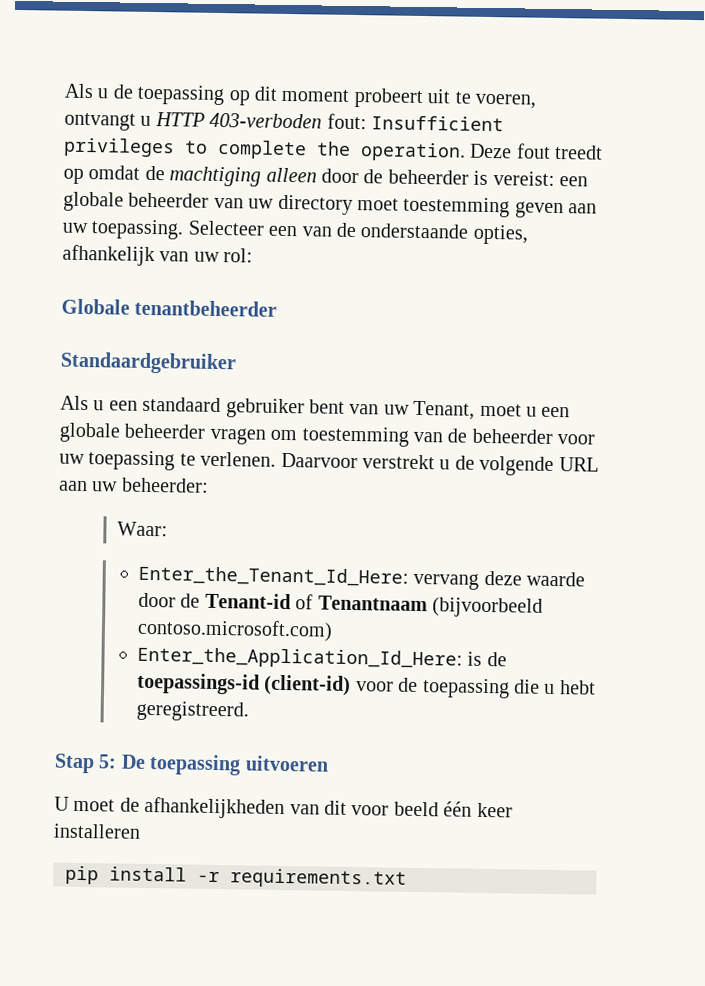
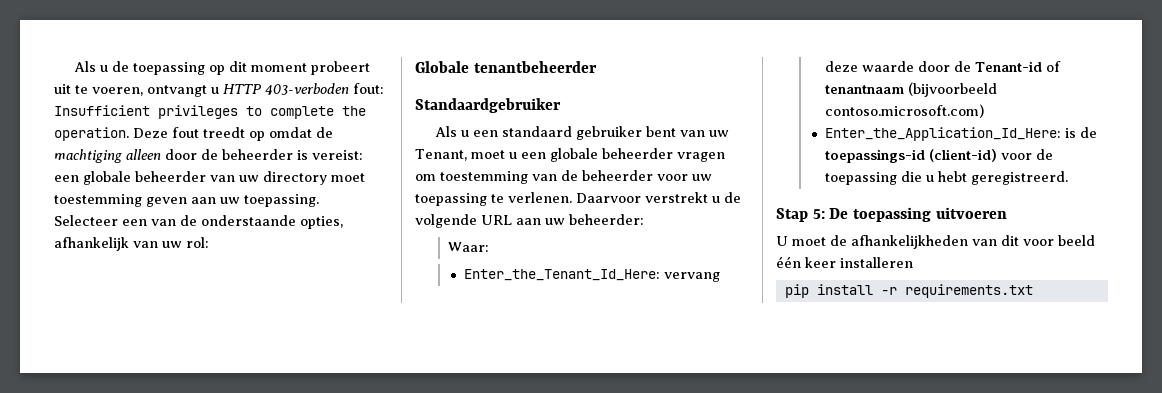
- Enter_the_Tenant_Id_Here: vervang deze waarde door de Tenant-id of Tenantnaam (bijvoorbeeld contoso.microsoft.com)
+ Enter_the_Tenant_Id_Here: vervang deze waarde door de Tenant-id of tenantnaam (bijvoorbeeld contoso.microsoft.com)

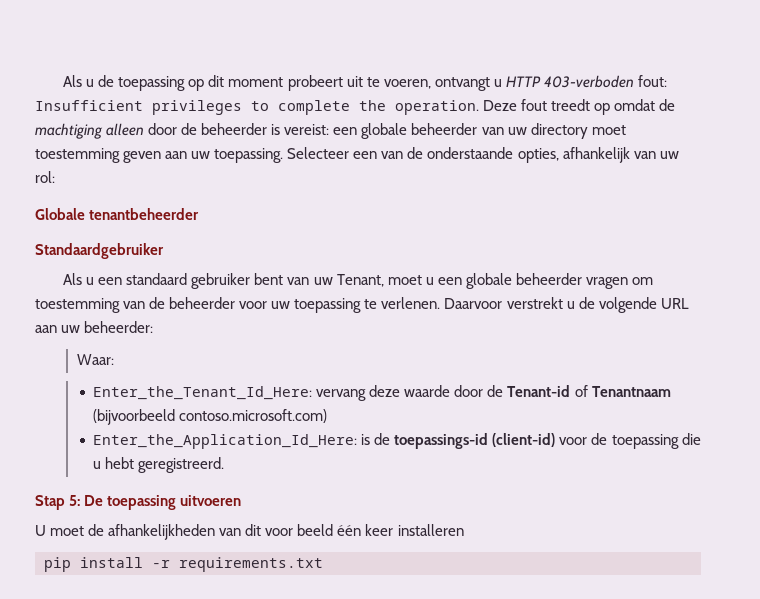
- Enter_the_Tenant_Id_Here: vervang deze waarde door de Tenant-id of tenantnaam (bijvoorbeeld contoso.microsoft.com)
+ Enter_the_Tenant_Id_Here: vervang deze waarde door de Tenant-id of Tenantnaam (bijvoorbeeld contoso.microsoft.com)

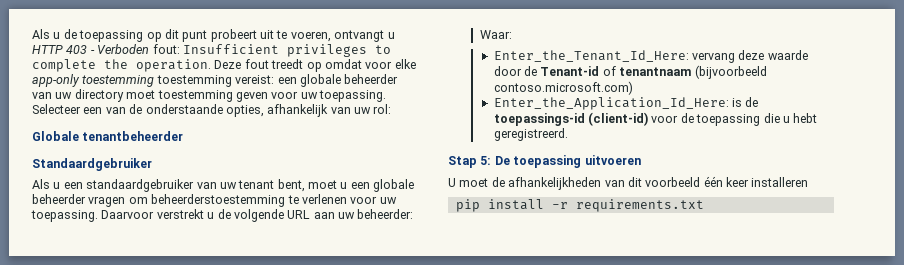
- Als u de toepassing op dit moment probeert uit te voeren, ontvangt u HTTP 403-verboden fout: Insufficient privileges to complete the operation.
+ Als u de toepassing op dit punt probeert uit te voeren, ontvangt u HTTP 403 - Verboden fout: Insufficient privileges to complete the operation.
- Deze fout treedt op omdat de machtiging alleen door de beheerder is vereist: een globale beheerder van uw directory moet toestemming geven aan uw toepassing.
+ Deze fout treedt op omdat voor elke app-only toestemming toestemming vereist: een globale beheerder van uw directory moet toestemming geven voor uw toepassing.
- Als u een standaard gebruiker bent van uw Tenant, moet u een globale beheerder vragen om toestemming van de beheerder voor uw toepassing te verlenen.
+ Als u een standaardgebruiker van uw tenant bent, moet u een globale beheerder vragen om beheerderstoestemming te verlenen voor uw toepassing.
- Enter_the_Tenant_Id_Here: vervang deze waarde door de Tenant-id of Tenantnaam (bijvoorbeeld contoso.microsoft.com)
+ Enter_the_Tenant_Id_Here: vervang deze waarde door de Tenant-id of tenantnaam (bijvoorbeeld contoso.microsoft.com)
- U moet de afhankelijkheden van dit voor beeld één keer installeren
+ U moet de afhankelijkheden van dit voorbeeld één keer installeren

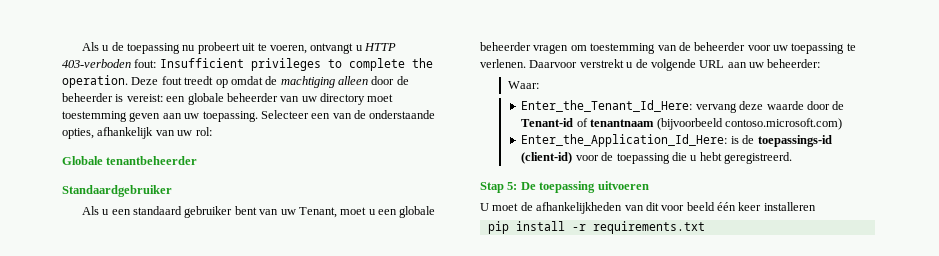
- Als u de toepassing op dit punt probeert uit te voeren, ontvangt u HTTP 403 - Verboden fout: Insufficient privileges to complete the operation.
+ Als u de toepassing nu probeert uit te voeren, ontvangt u HTTP 403-verboden fout: Insufficient privileges to complete the operation.
- Deze fout treedt op omdat voor elke app-only toestemming toestemming vereist: een globale beheerder van uw directory moet toestemming geven voor uw toepassing.
+ Deze fout treedt op omdat de machtiging alleen door de beheerder is vereist: een globale beheerder van uw directory moet toestemming geven aan uw toepassing.
- Als u een standaardgebruiker van uw tenant bent, moet u een globale beheerder vragen om beheerderstoestemming te verlenen voor uw toepassing.
+ Als u een standaard gebruiker bent van uw Tenant, moet u een globale beheerder vragen om toestemming van de beheerder voor uw toepassing te verlenen.
- U moet de afhankelijkheden van dit voorbeeld één keer installeren
+ U moet de afhankelijkheden van dit voor beeld één keer installeren

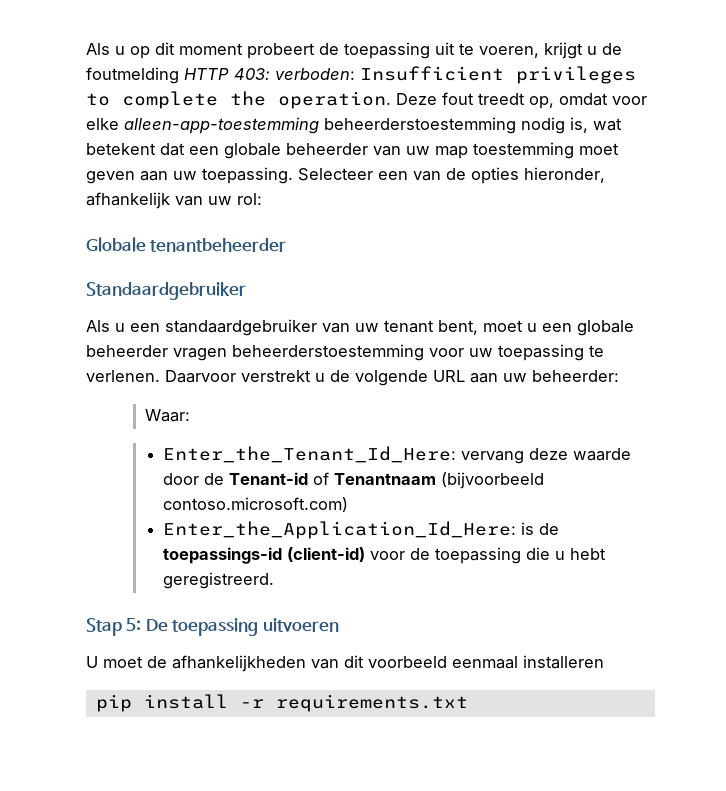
- Als u de toepassing nu probeert uit te voeren, ontvangt u HTTP 403-verboden fout: Insufficient privileges to complete the operation.
+ Als u op dit moment probeert de toepassing uit te voeren, krijgt u de foutmelding HTTP 403: verboden: Insufficient privileges to complete the operation.
- Deze fout treedt op omdat de machtiging alleen door de beheerder is vereist: een globale beheerder van uw directory moet toestemming geven aan uw toepassing.
+ Deze fout treedt op, omdat voor elke alleen-app-toestemming beheerderstoestemming nodig is, wat betekent dat een globale beheerder van uw map toestemming moet geven aan uw toepassing.
- Selecteer een van de onderstaande opties, afhankelijk van uw rol:
+ Selecteer een van de opties hieronder, afhankelijk van uw rol:
- Als u een standaard gebruiker bent van uw Tenant, moet u een globale beheerder vragen om toestemming van de beheerder voor uw toepassing te verlenen.
+ Als u een standaardgebruiker van uw tenant bent, moet u een globale beheerder vragen beheerderstoestemming voor uw toepassing te verlenen.
- Enter_the_Tenant_Id_Here: vervang deze waarde door de Tenant-id of tenantnaam (bijvoorbeeld contoso.microsoft.com)
+ Enter_the_Tenant_Id_Here: vervang deze waarde door de Tenant-id of Tenantnaam (bijvoorbeeld contoso.microsoft.com)
- U moet de afhankelijkheden van dit voor beeld één keer installeren
+ U moet de afhankelijkheden van dit voorbeeld eenmaal installeren

